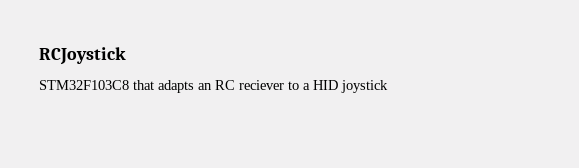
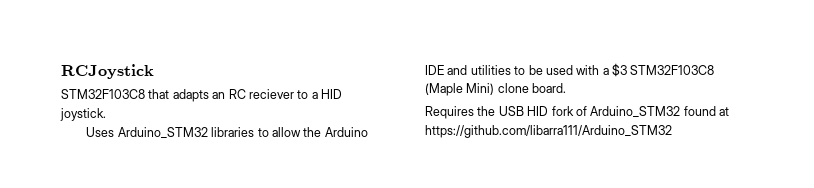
- STM32F103C8 that adapts an RC reciever to a HID joystick
+ STM32F103C8 that adapts an RC reciever to a HID joystick.
+ Uses Arduino_STM32 libraries to allow the Arduino IDE and utilities to be used with a $3 STM32F103C8 (Maple Mini) clone board.
+ Requires the USB HID fork of Arduino_STM32 found at https://github.com/libarra111/Arduino_STM32

